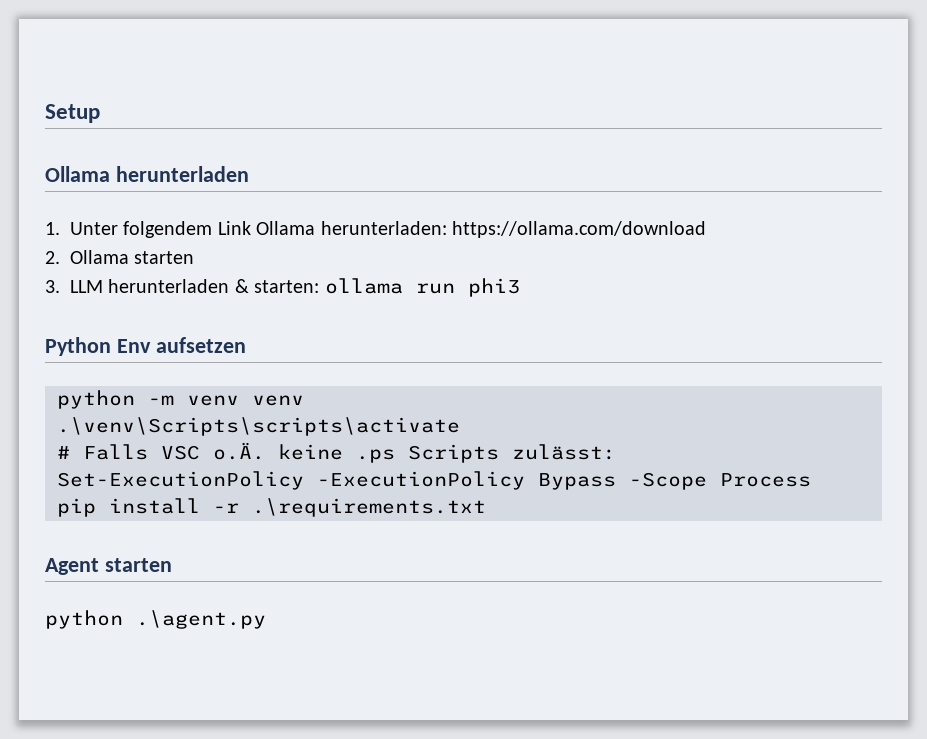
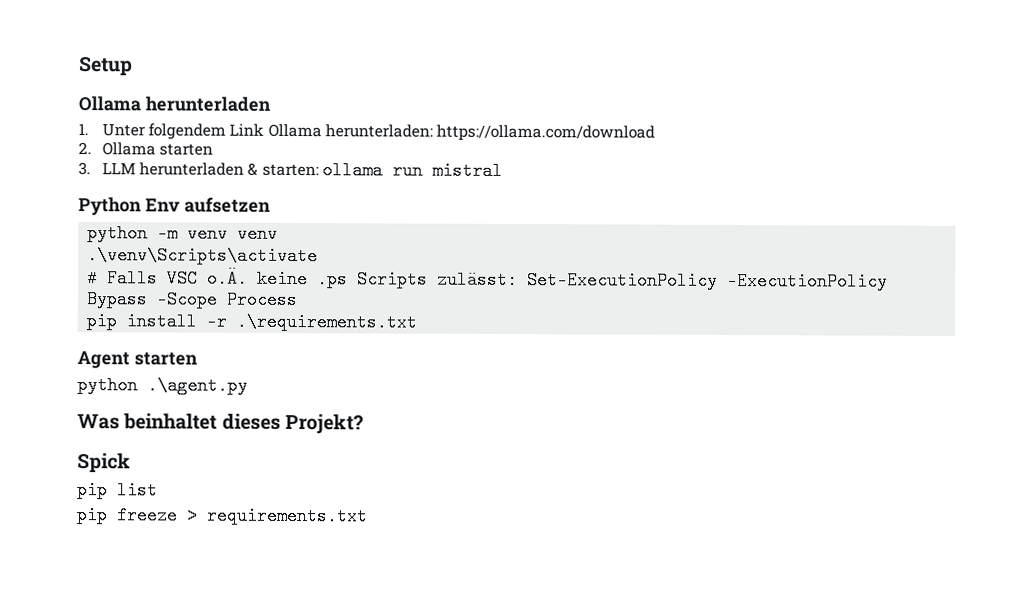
- 3. LLM herunterladen & starten: ollama run phi3
+ 3. LLM herunterladen & starten: ollama run mistral
- .\venv\Scripts\scripts\activate
+ .\venv\Scripts\activate
+ Was beinhaltet dieses Projekt?
+ Spick
+ pip list
+ pip freeze > requirements.txt

